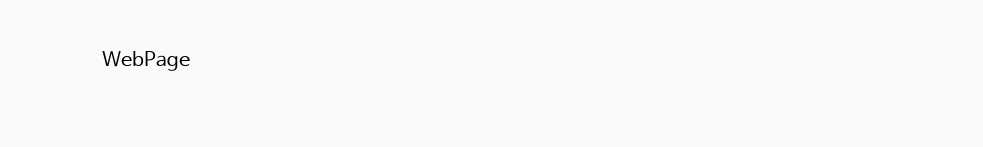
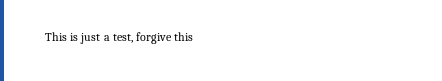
- WebPage
+ This is just a test, forgive this

